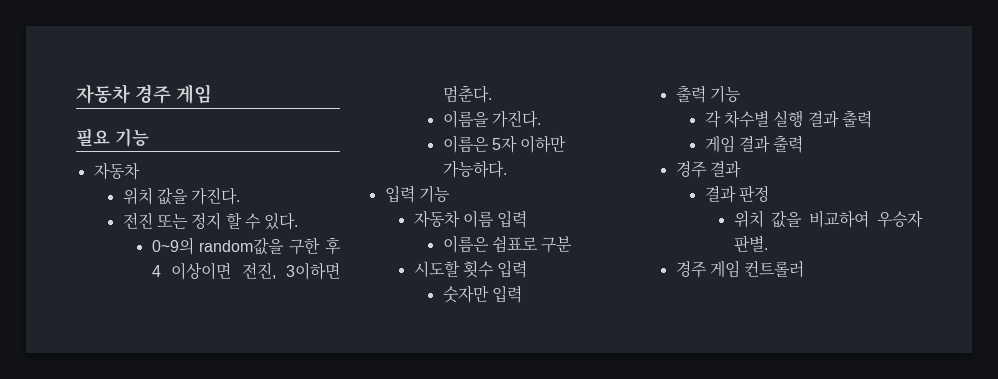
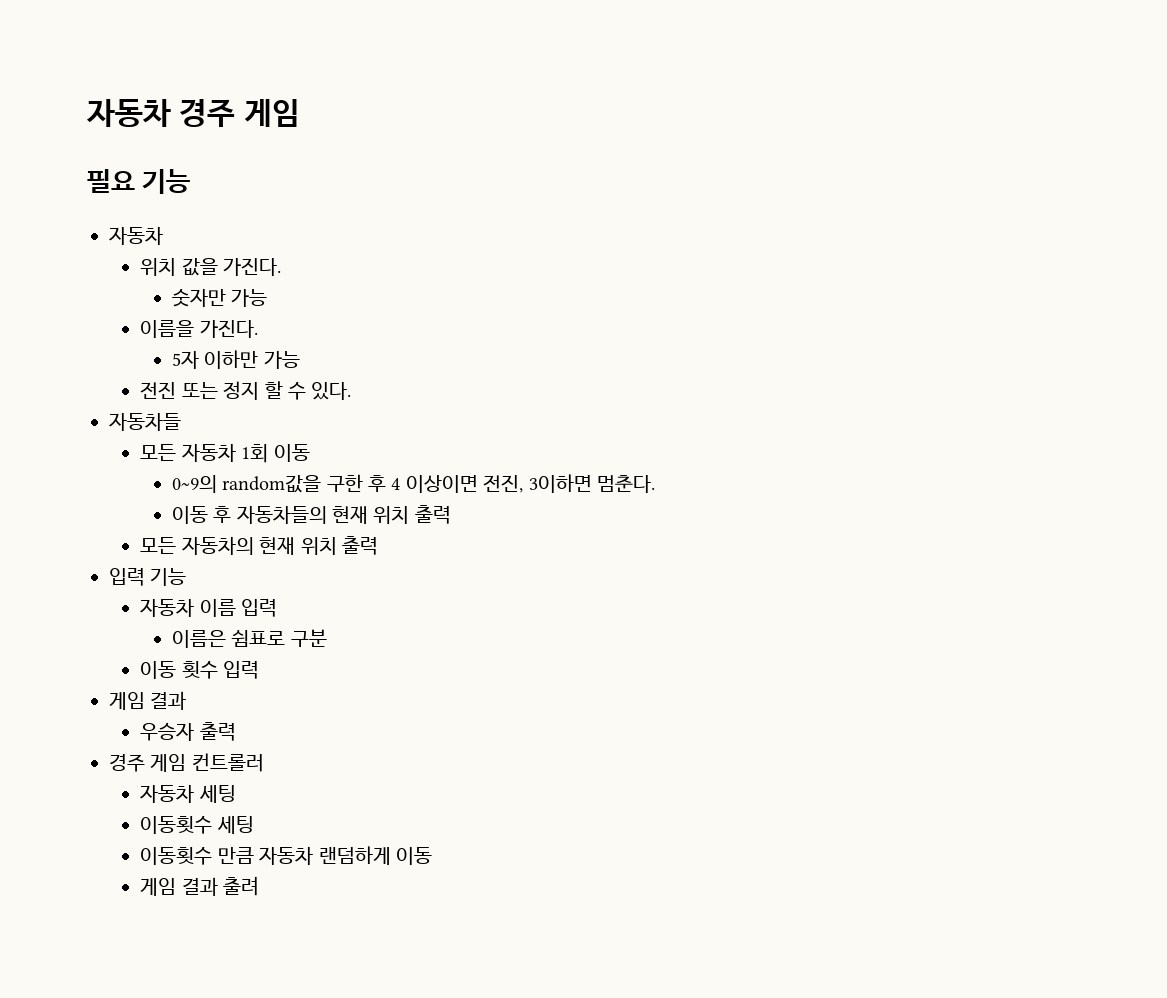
+ 숫자만 가능
+ 이름을 가진다.
+ 5자 이하만 가능
+ 자동차들
+ 모든 자동차 1회 이동
- 이름을 가진다.
- 이름은 5자 이하만 가능하다.
+ 이동 후 자동차들의 현재 위치 출력
+ 모든 자동차의 현재 위치 출력
- 시도할 횟수 입력
- 숫자만 입력
- 출력 기능
- 각 차수별 실행 결과 출력
- 게임 결과 출력
+ 이동 횟수 입력
+ 게임 결과
+ 우승자 출력
- 경주 결과
- 결과 판정
- 위치 값을 비교하여 우승자 판별.
  경주 게임 컨트롤러
+ 자동차 세팅
+ 이동횟수 세팅
+ 이동횟수 만큼 자동차 랜덤하게 이동
+ 게임 결과 출려

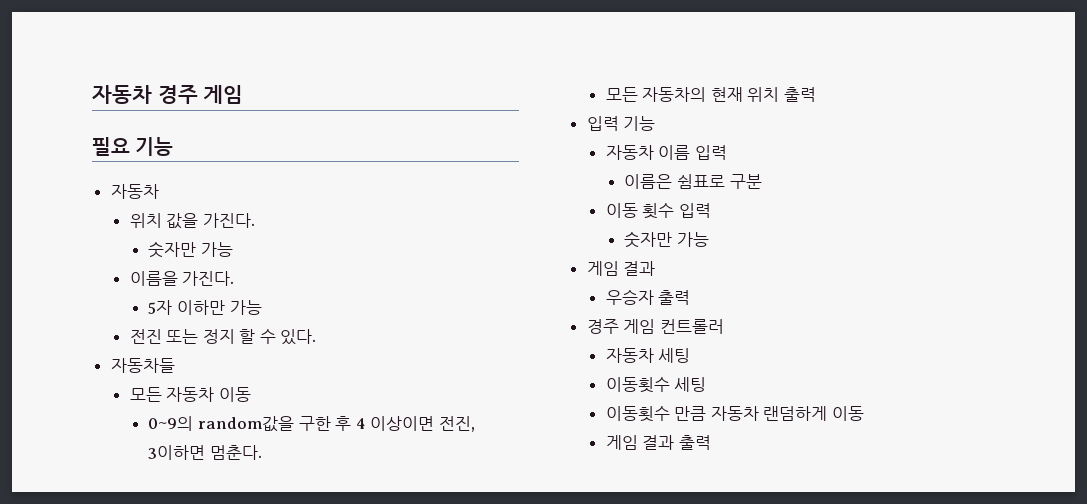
- 모든 자동차 1회 이동
+ 모든 자동차 이동
- 이동 후 자동차들의 현재 위치 출력
  이동 횟수 입력
+ 숫자만 가능
- 게임 결과 출려
+ 게임 결과 출력

